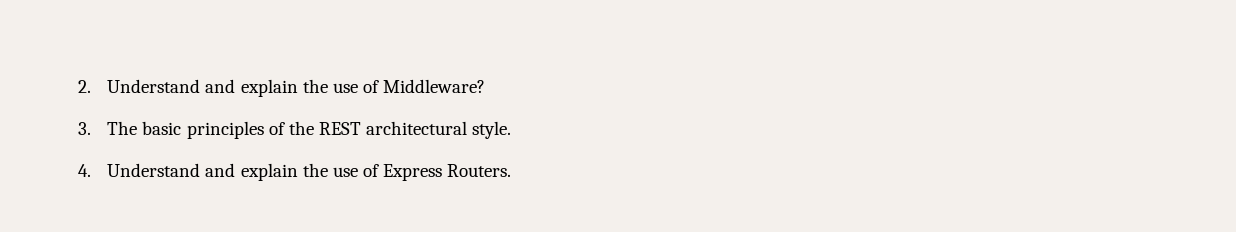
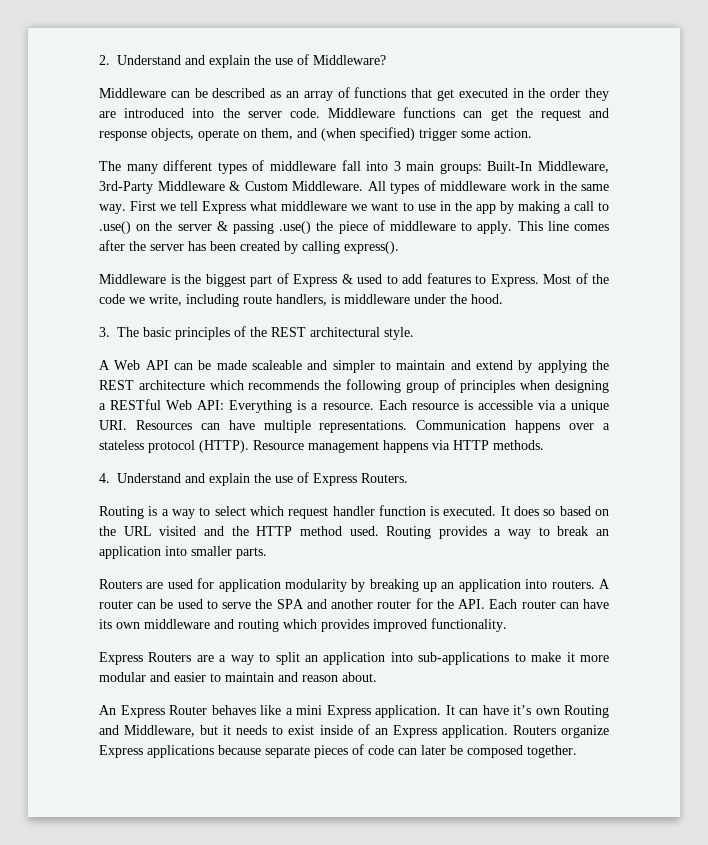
+ Middleware can be described as an array of functions that get executed in the order they are introduced into the server code. Middleware functions can get the request and response objects, operate on them, and (when specified) trigger some action.
+ The many different types of middleware fall into 3 main groups: Built-In Middleware, 3rd-Party Middleware & Custom Middleware. All types of middleware work in the same way. First we tell Express what middleware we want to use in the app by making a call to .use() on the server & passing .use() the piece of middleware to apply. This line comes after the server has been created by calling express().
+ Middleware is the biggest part of Express & used to add features to Express. Most of the code we write, including route handlers, is middleware under the hood.
+ A Web API can be made scaleable and simpler to maintain and extend by applying the REST architecture which recommends the following group of principles when designing a RESTful Web API: Everything is a resource. Each resource is accessible via a unique URI. Resources can have multiple representations. Communication happens over a stateless protocol (HTTP). Resource management happens via HTTP methods.
+ Routing is a way to select which request handler function is executed. It does so based on the URL visited and the HTTP method used. Routing provides a way to break an application into smaller parts.
+ Routers are used for application modularity by breaking up an application into routers. A router can be used to serve the SPA and another router for the API. Each router can have its own middleware and routing which provides improved functionality.
+ Express Routers are a way to split an application into sub-applications to make it more modular and easier to maintain and reason about.
+ An Express Router behaves like a mini Express application. It can have it’s own Routing and Middleware, but it needs to exist inside of an Express application. Routers organize Express applications because separate pieces of code can later be composed together.

